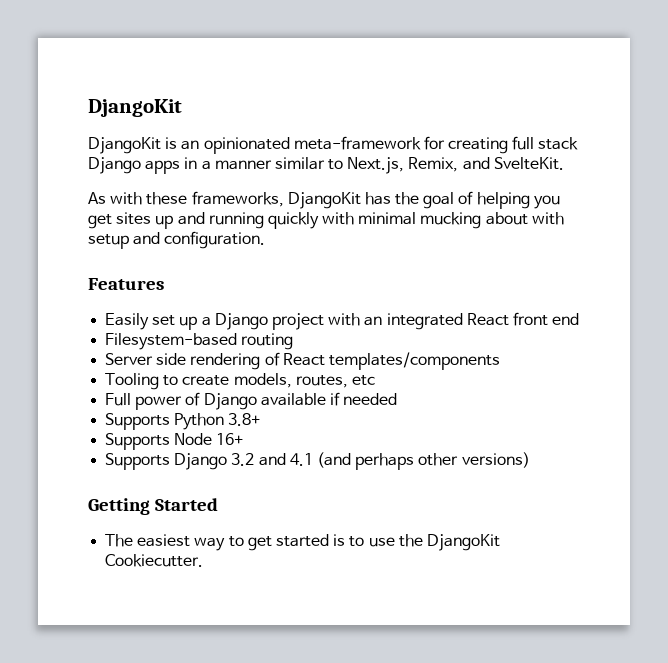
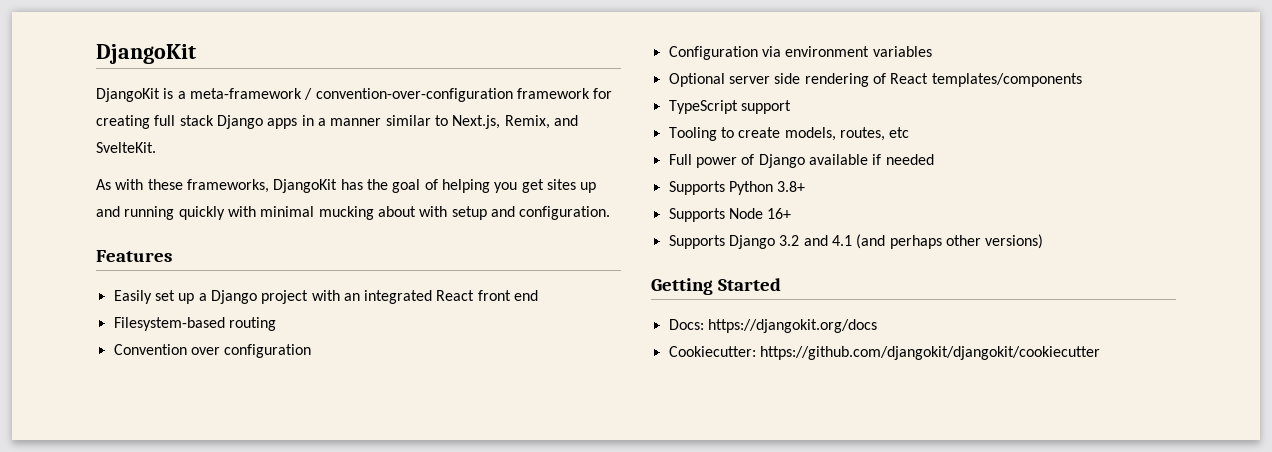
- DjangoKit is an opinionated meta-framework for creating full stack Django apps in a manner similar to Next.js, Remix, and SvelteKit.
+ DjangoKit is a meta-framework / convention-over-configuration framework for creating full stack Django apps in a manner similar to Next.js, Remix, and SvelteKit.
- Server side rendering of React templates/components
+ Convention over configuration
+ Configuration via environment variables
+ Optional server side rendering of React templates/components
+ TypeScript support
- The easiest way to get started is to use the DjangoKit Cookiecutter.
+ Docs: https://djangokit.org/docs
+ Cookiecutter: https://github.com/djangokit/djangokit/cookiecutter

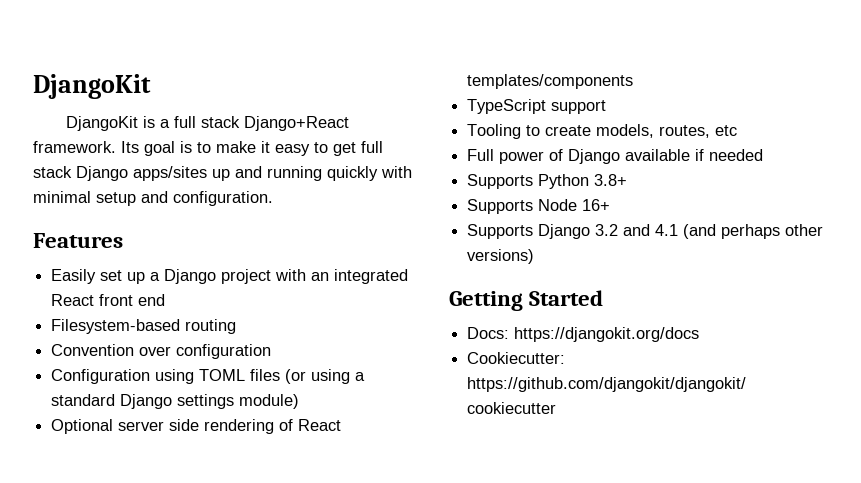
- DjangoKit is a meta-framework / convention-over-configuration framework for creating full stack Django apps in a manner similar to Next.js, Remix, and SvelteKit.
- As with these frameworks, DjangoKit has the goal of helping you get sites up and running quickly with minimal mucking about with setup and configuration.
+ DjangoKit is a full stack Django+React framework. Its goal is to make it easy to get full stack Django apps/sites up and running quickly with minimal setup and configuration.
- Configuration via environment variables
+ Configuration using TOML files (or using a standard Django settings module)

